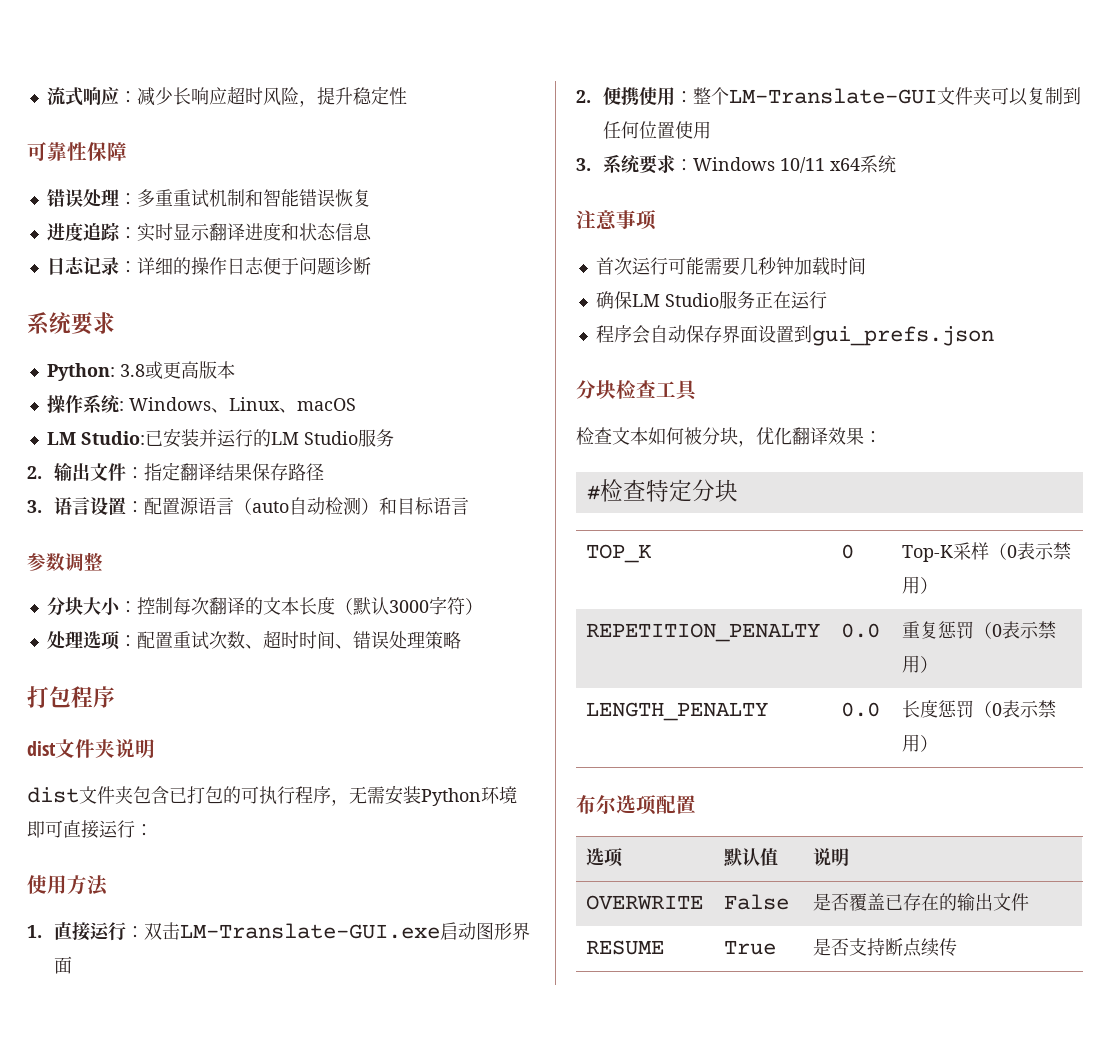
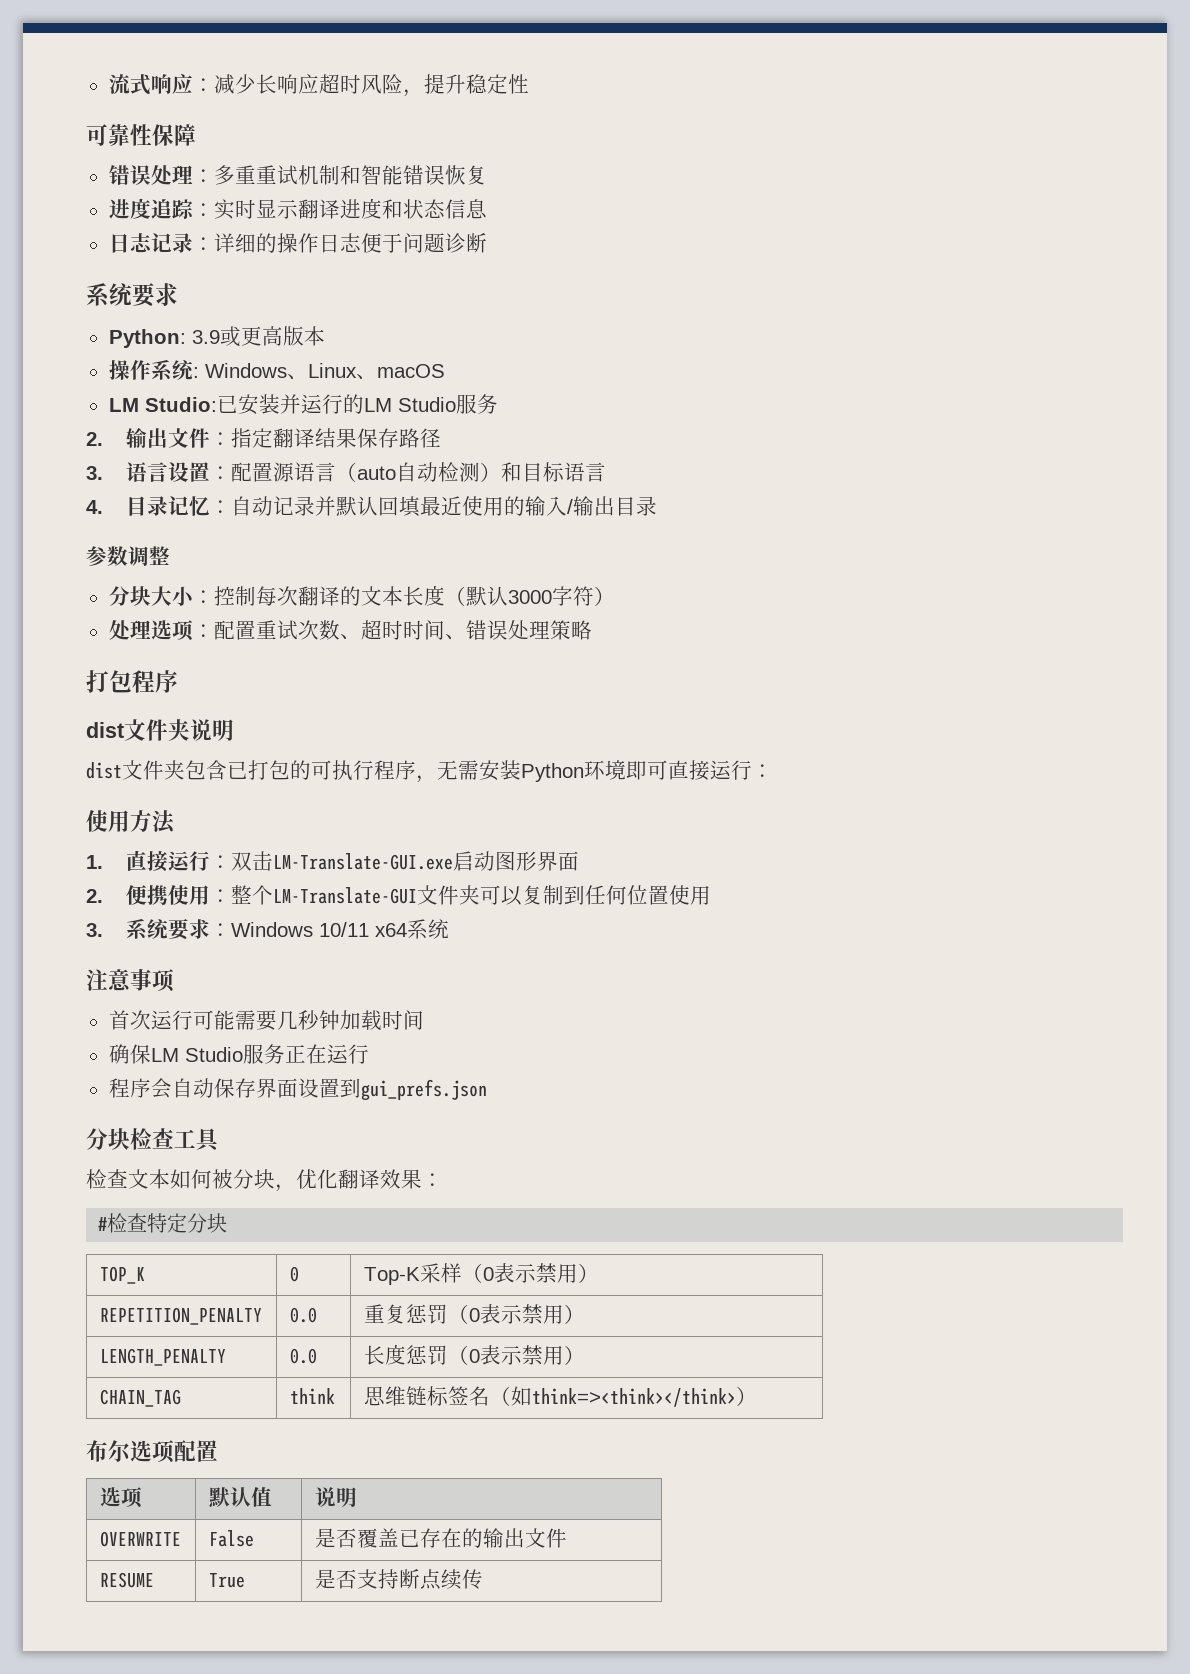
- Python: 3.8或更高版本
+ Python: 3.9或更高版本
+ 4.目录记忆：自动记录并默认回填最近使用的输入/输出目录
+ CHAIN_TAG | think | 思维链标签名（如think=><think></think>）

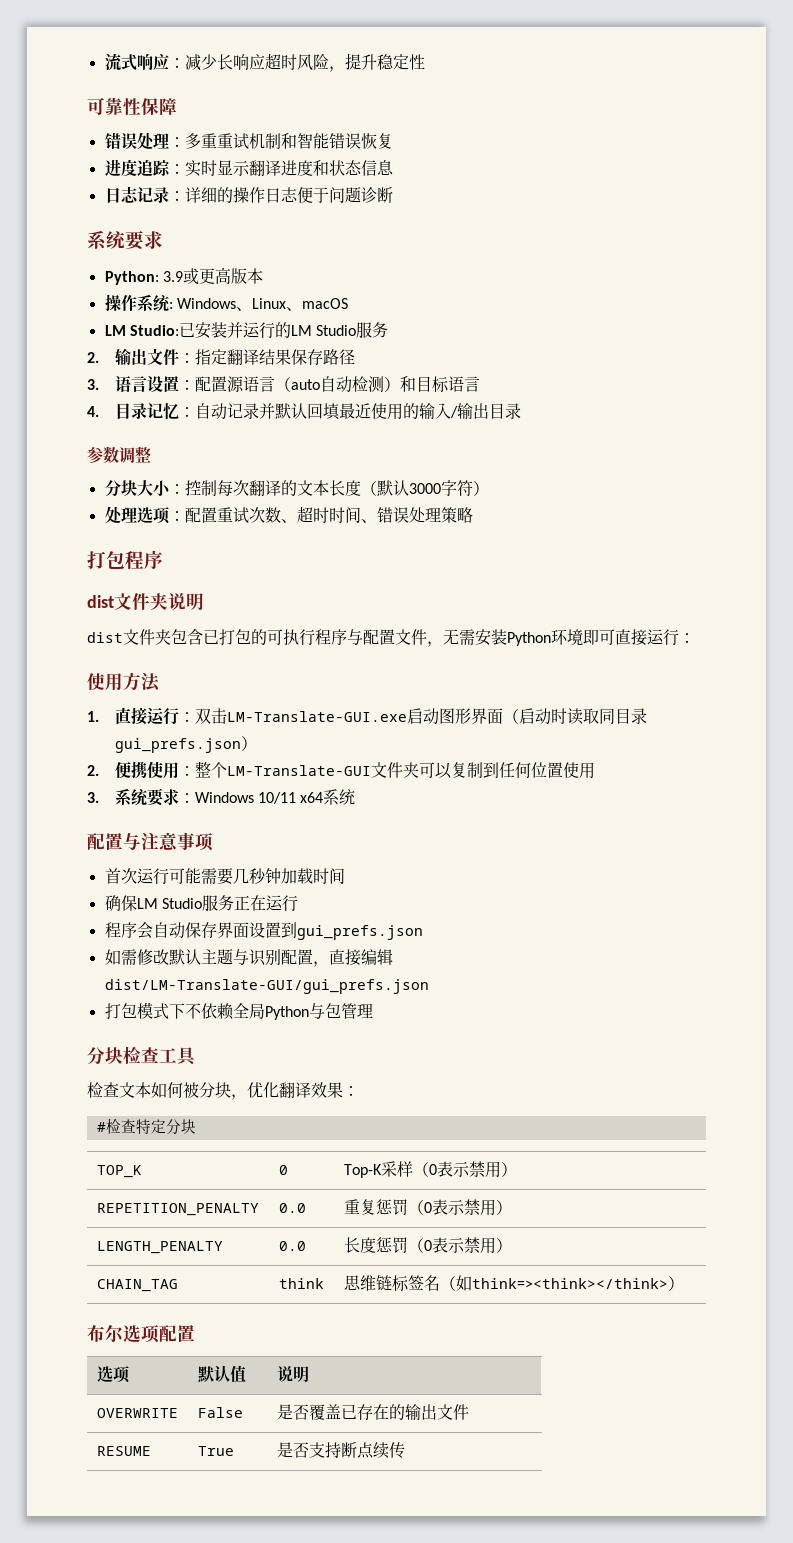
- dist文件夹包含已打包的可执行程序，无需安装Python环境即可直接运行：
+ dist文件夹包含已打包的可执行程序与配置文件，无需安装Python环境即可直接运行：
- 1.直接运行：双击LM-Translate-GUI.exe启动图形界面
+ 1.直接运行：双击LM-Translate-GUI.exe启动图形界面（启动时读取同目录gui_prefs.json）
- 注意事项
+ 配置与注意事项
+ 如需修改默认主题与识别配置，直接编辑dist/LM-Translate-GUI/gui_prefs.json
+ 打包模式下不依赖全局Python与包管理

